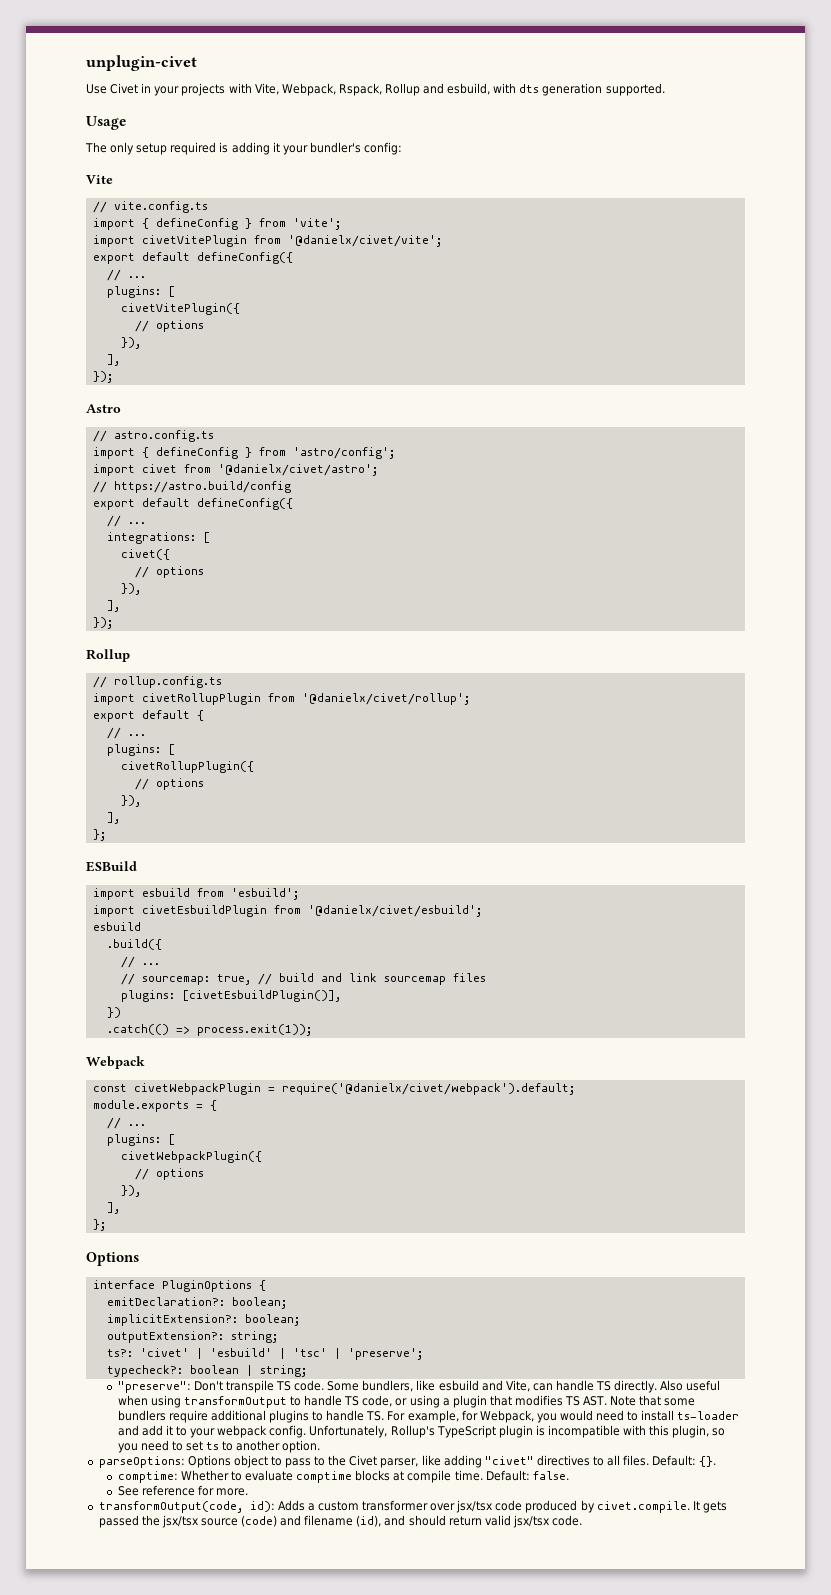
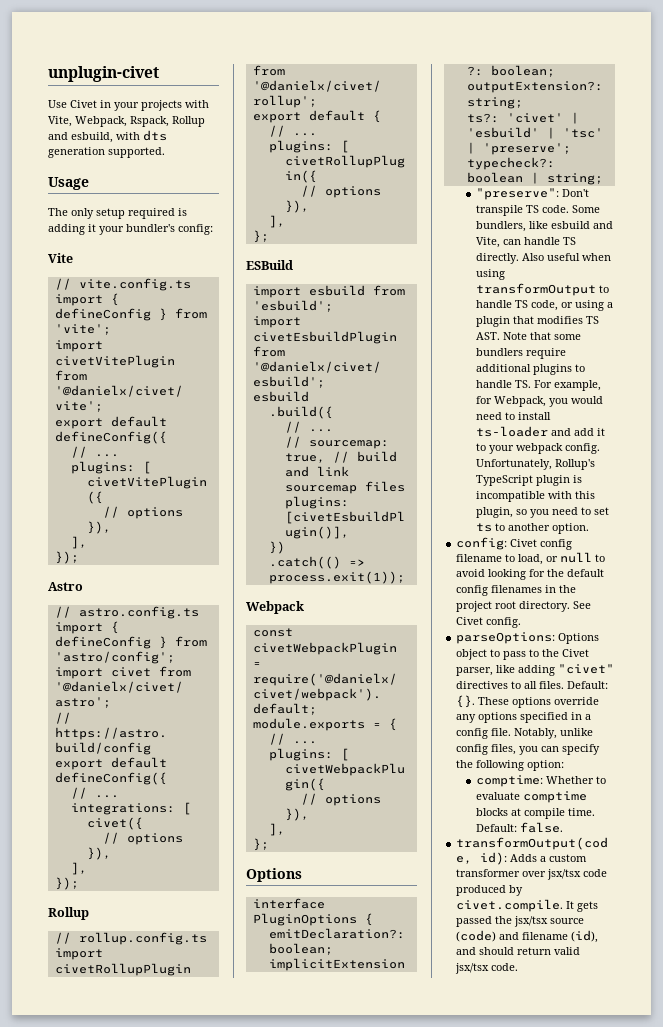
+ config: Civet config filename to load, or null to avoid looking for the default config filenames in the project root directory. See Civet config.
+ These options override any options specified in a config file. Notably, unlike config files, you can specify the following option:
- See reference for more.

